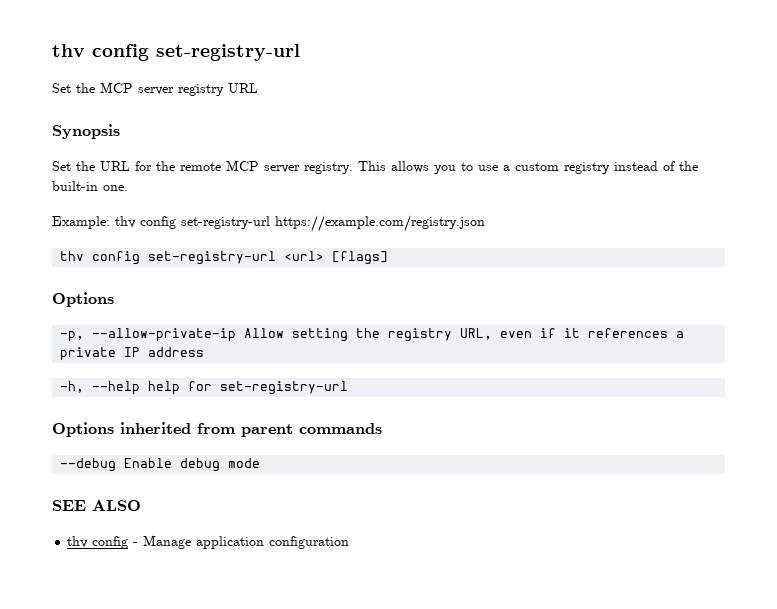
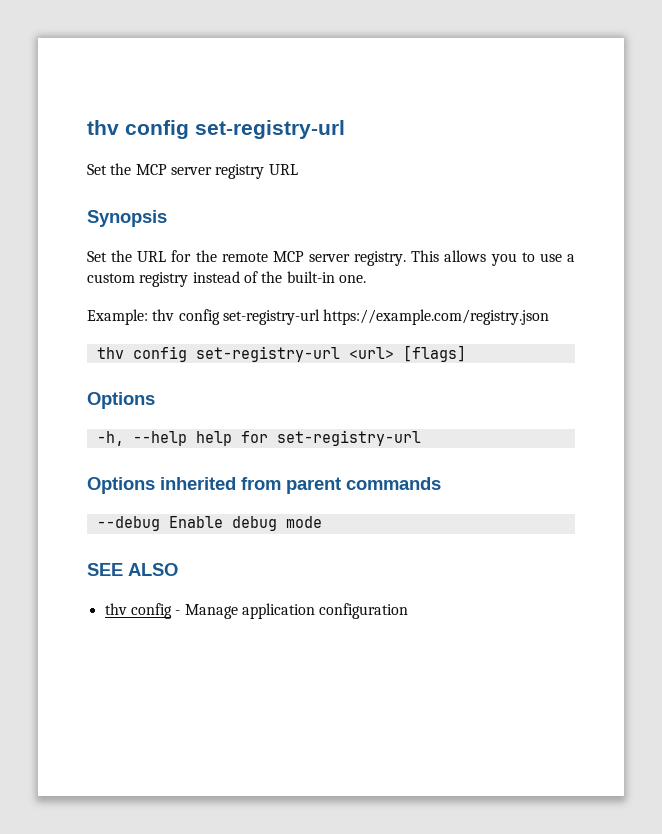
- -p, --allow-private-ip Allow setting the registry URL, even if it references a private IP address

